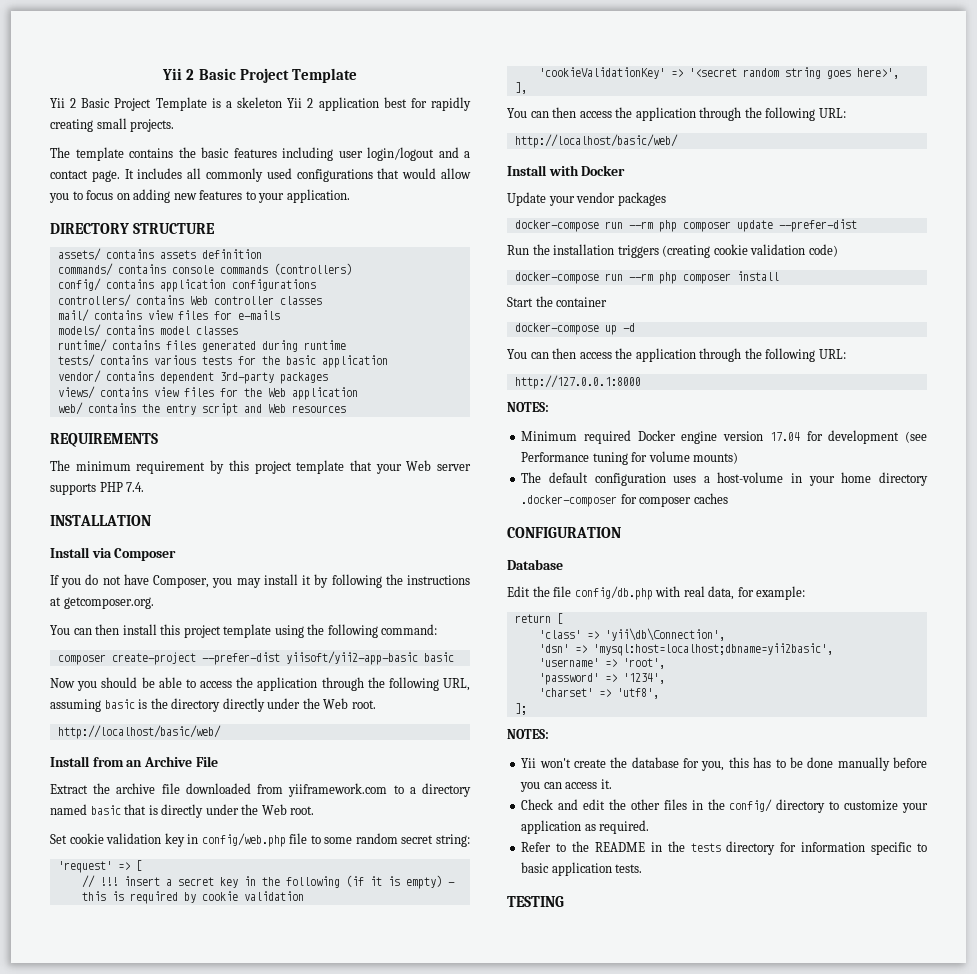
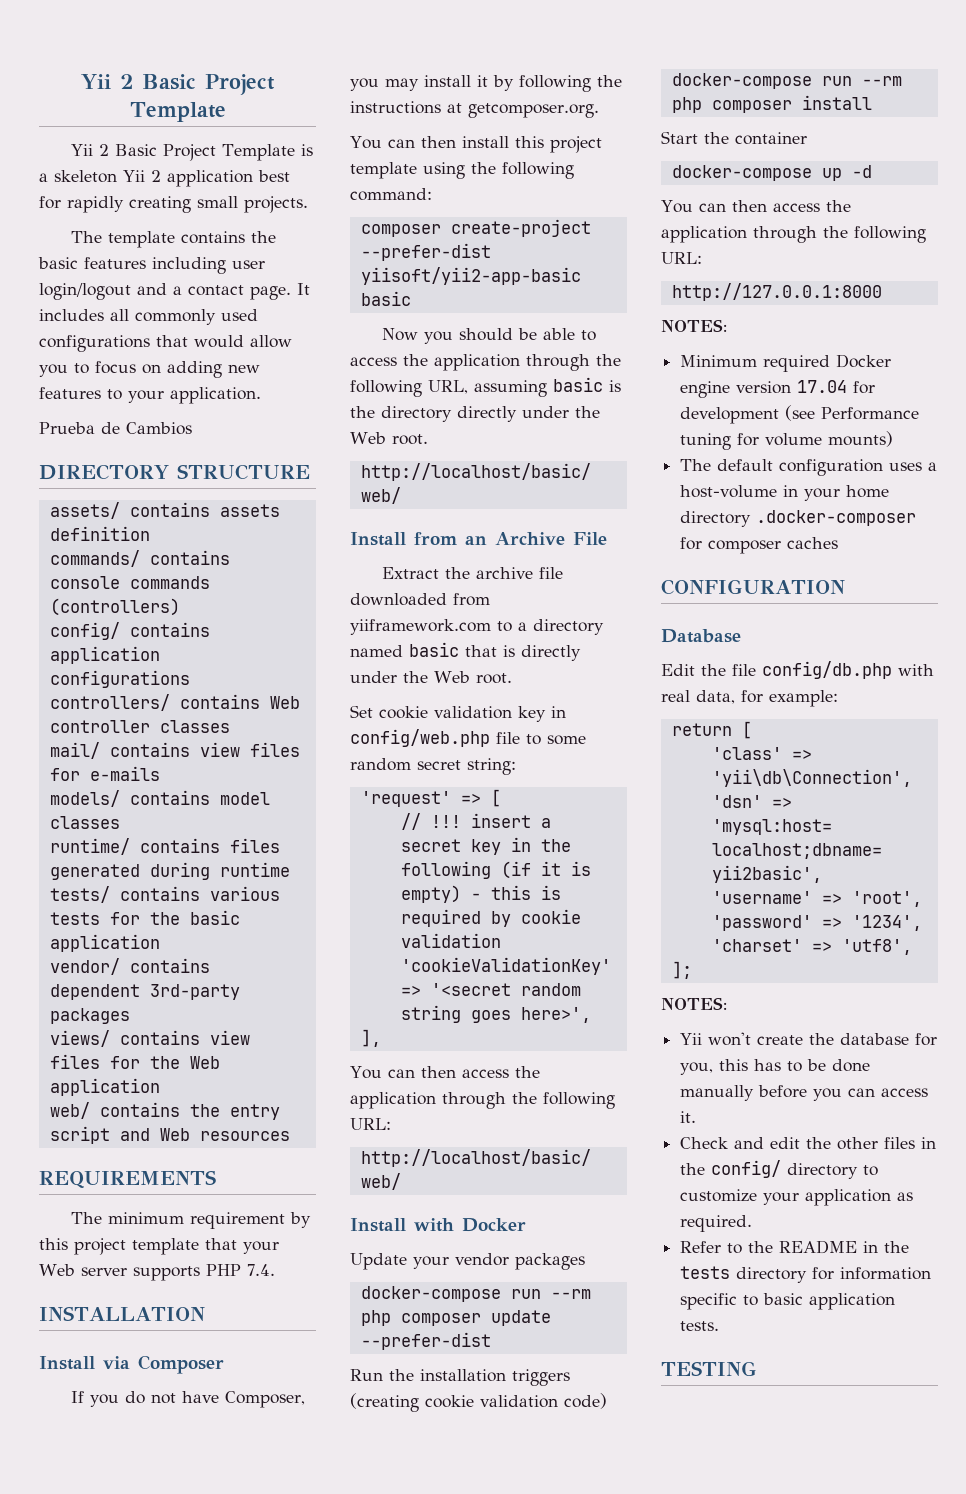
+ Prueba de Cambios

